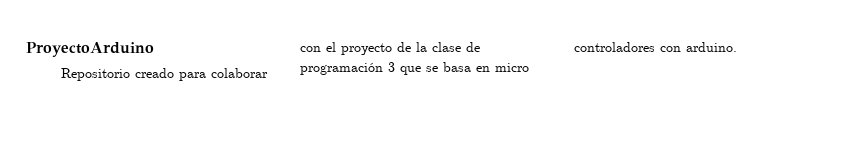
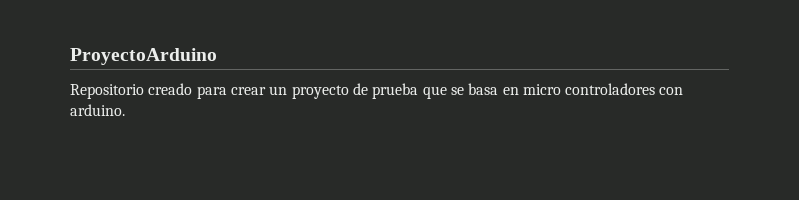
- Repositorio creado para colaborar con el proyecto de la clase de programación 3 que se basa en micro controladores con arduino.
+ Repositorio creado para crear un proyecto de prueba que se basa en micro controladores con arduino.

